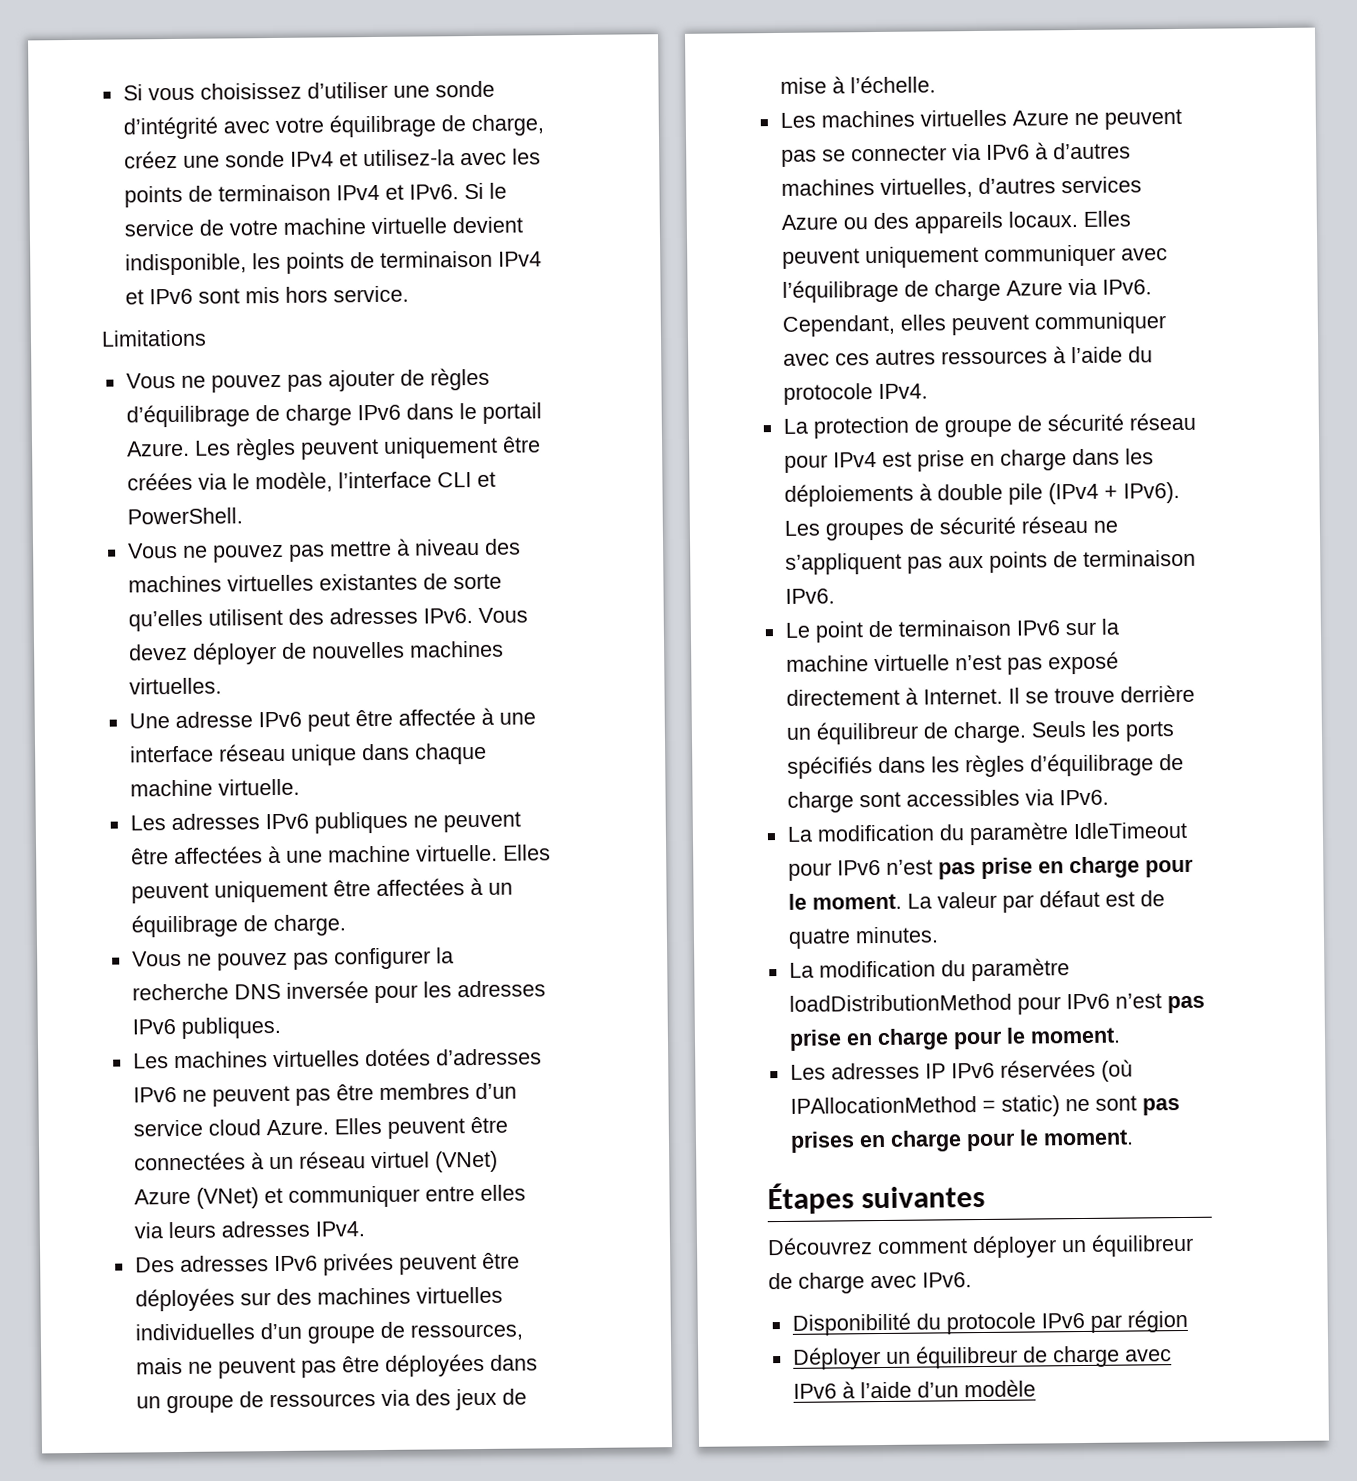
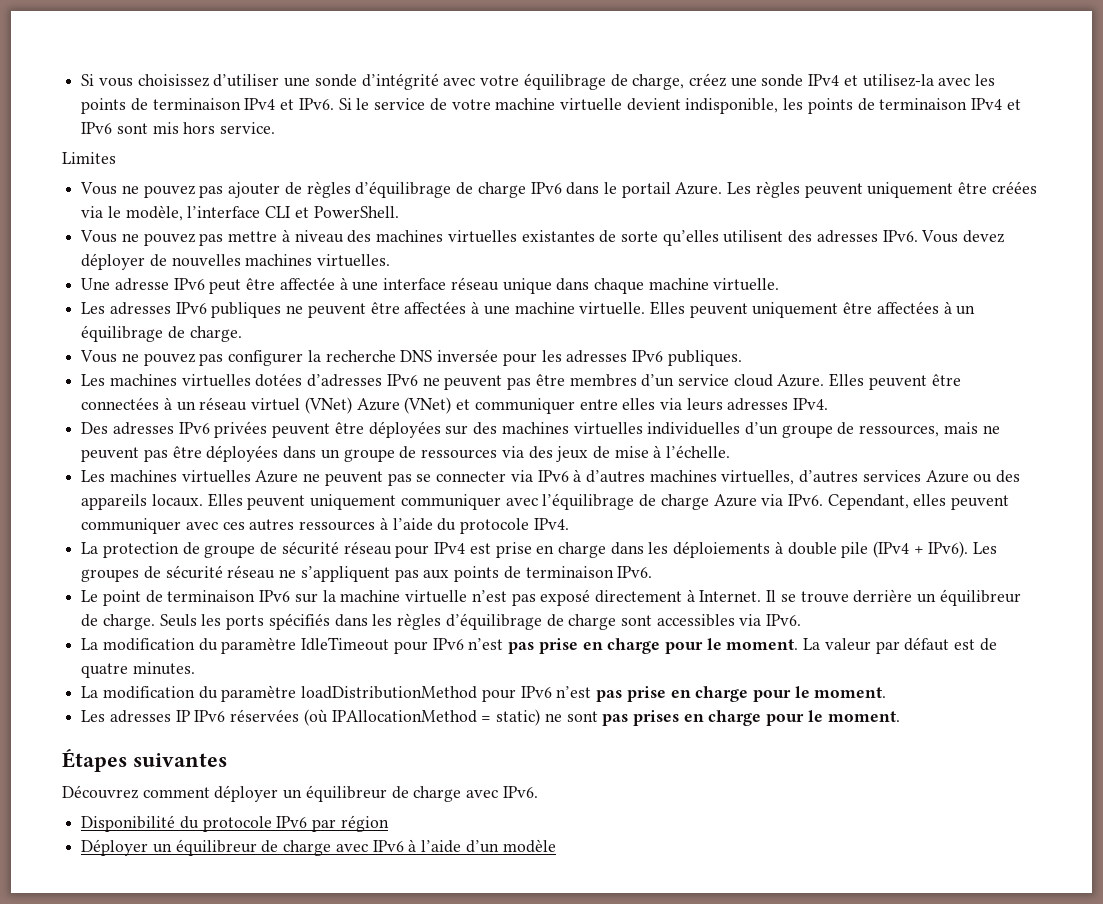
- Limitations
+ Limites

